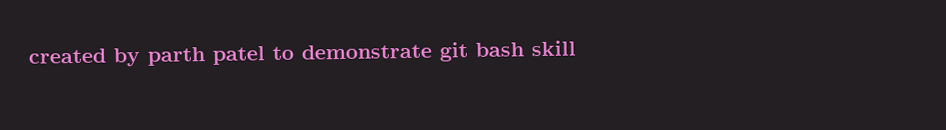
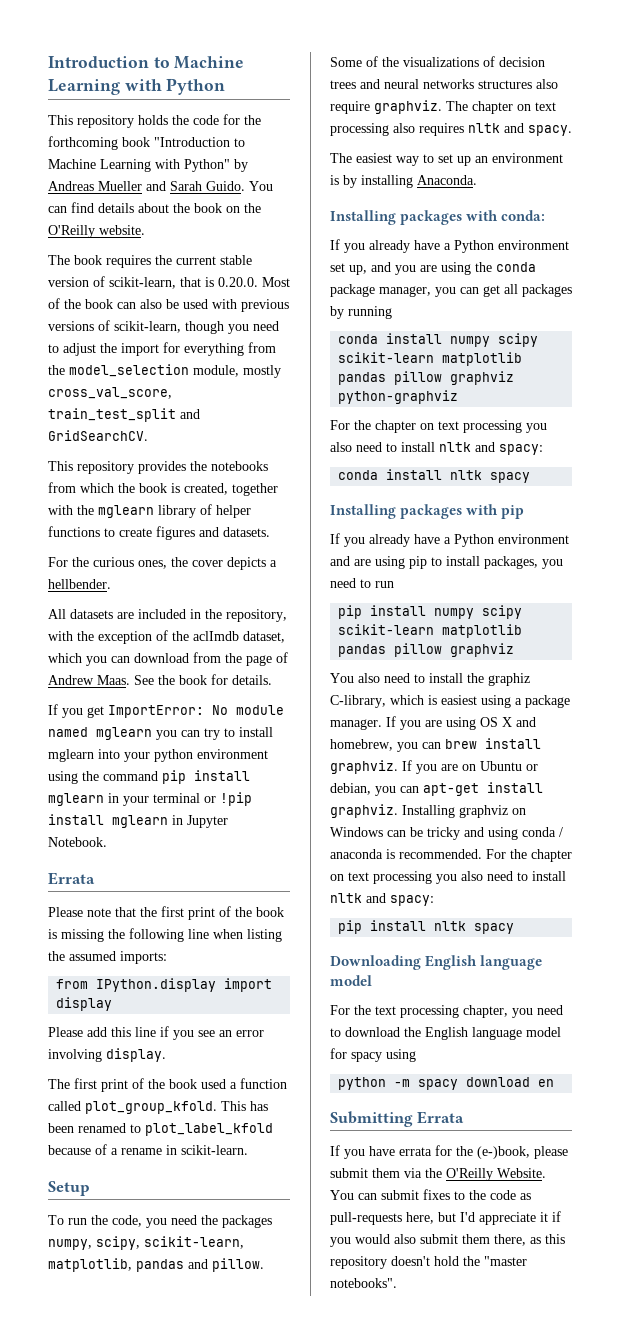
- created by parth patel to demonstrate git bash skill
+ Introduction to Machine Learning with Python
+ This repository holds the code for the forthcoming book "Introduction to Machine Learning with Python" by Andreas Mueller and Sarah Guido. You can find details about the book on the O'Reilly website.
+ The book requires the current stable version of scikit-learn, that is 0.20.0. Most of the book can also be used with previous versions of scikit-learn, though you need to adjust the import for everything from the model_selection module, mostly cross_val_score, train_test_split and GridSearchCV.
+ This repository provides the notebooks from which the book is created, together with the mglearn library of helper functions to create figures and datasets.
+ For the curious ones, the cover depicts a hellbender.
+ All datasets are included in the repository, with the exception of the aclImdb dataset, which you can download from the page of Andrew Maas. See the book for details.
+ If you get ImportError: No module named mglearn you can try to install mglearn into your python environment using the command pip install mglearn in your terminal or !pip install mglearn in Jupyter Notebook.
+ Errata
+ Please note that the first print of the book is missing the following line when listing the assumed imports:
+ from IPython.display import display
+ Please add this line if you see an error involving display.
+ The first print of the book used a function called plot_group_kfold. This has been renamed to plot_label_kfold because of a rename in scikit-learn.
+ Setup
+ To run the code, you need the packages numpy, scipy, scikit-learn, matplotlib, pandas and pillow. Some of the visualizations of decision trees and neural networks structures also require graphviz. The chapter on text processing also requires nltk and spacy.
+ The easiest way to set up an environment is by installing Anaconda.
+ Installing packages with conda:
+ If you already have a Python environment set up, and you are using the conda package manager, you can get all packages by running
+ conda install numpy scipy scikit-learn matplotlib pandas pillow graphviz python-graphviz
+ For the chapter on text processing you also need to install nltk and spacy:
+ conda install nltk spacy
+ Installing packages with pip
+ If you already have a Python environment and are using pip to install packages, you need to run
+ pip install numpy scipy scikit-learn matplotlib pandas pillow graphviz
+ You also need to install the graphiz C-library, which is easiest using a package manager. If you are using OS X and homebrew, you can brew install graphviz. If you are on Ubuntu or debian, you can apt-get install graphviz. Installing graphviz on Windows can be tricky and using conda / anaconda is recommended. For the chapter on text processing you also need to install nltk and spacy:
+ pip install nltk spacy
+ Downloading English language model
+ For the text processing chapter, you need to download the English language model for spacy using
+ python -m spacy download en
+ Submitting Errata
+ If you have errata for the (e-)book, please submit them via the O'Reilly Website. You can submit fixes to the code as pull-requests here, but I'd appreciate it if you would also submit them there, as this repository doesn't hold the "master notebooks".

